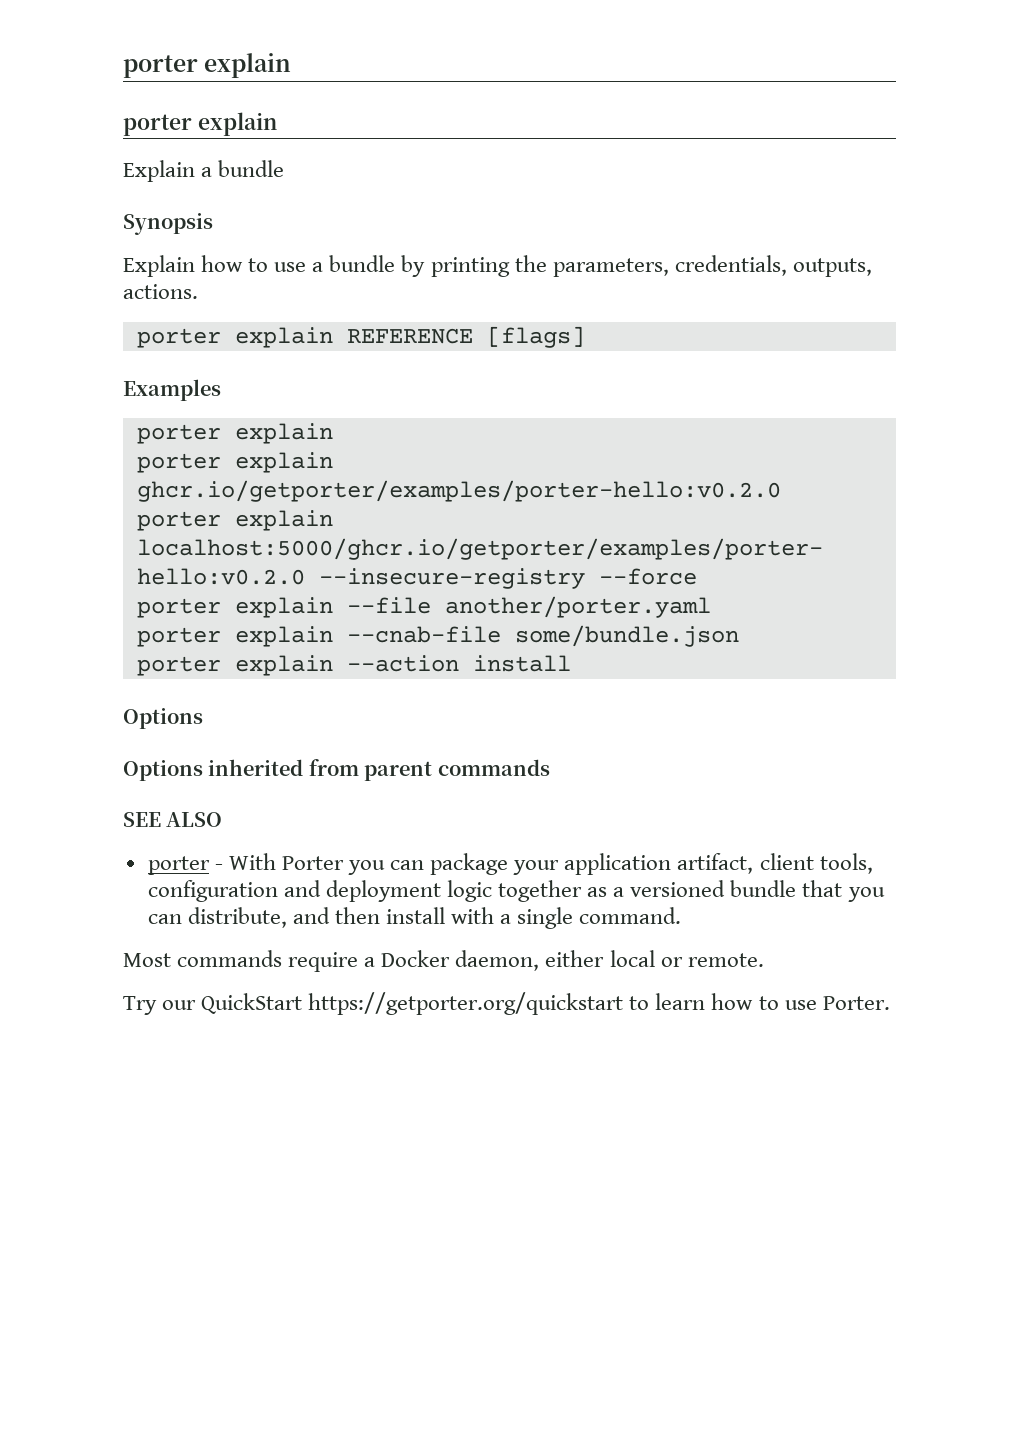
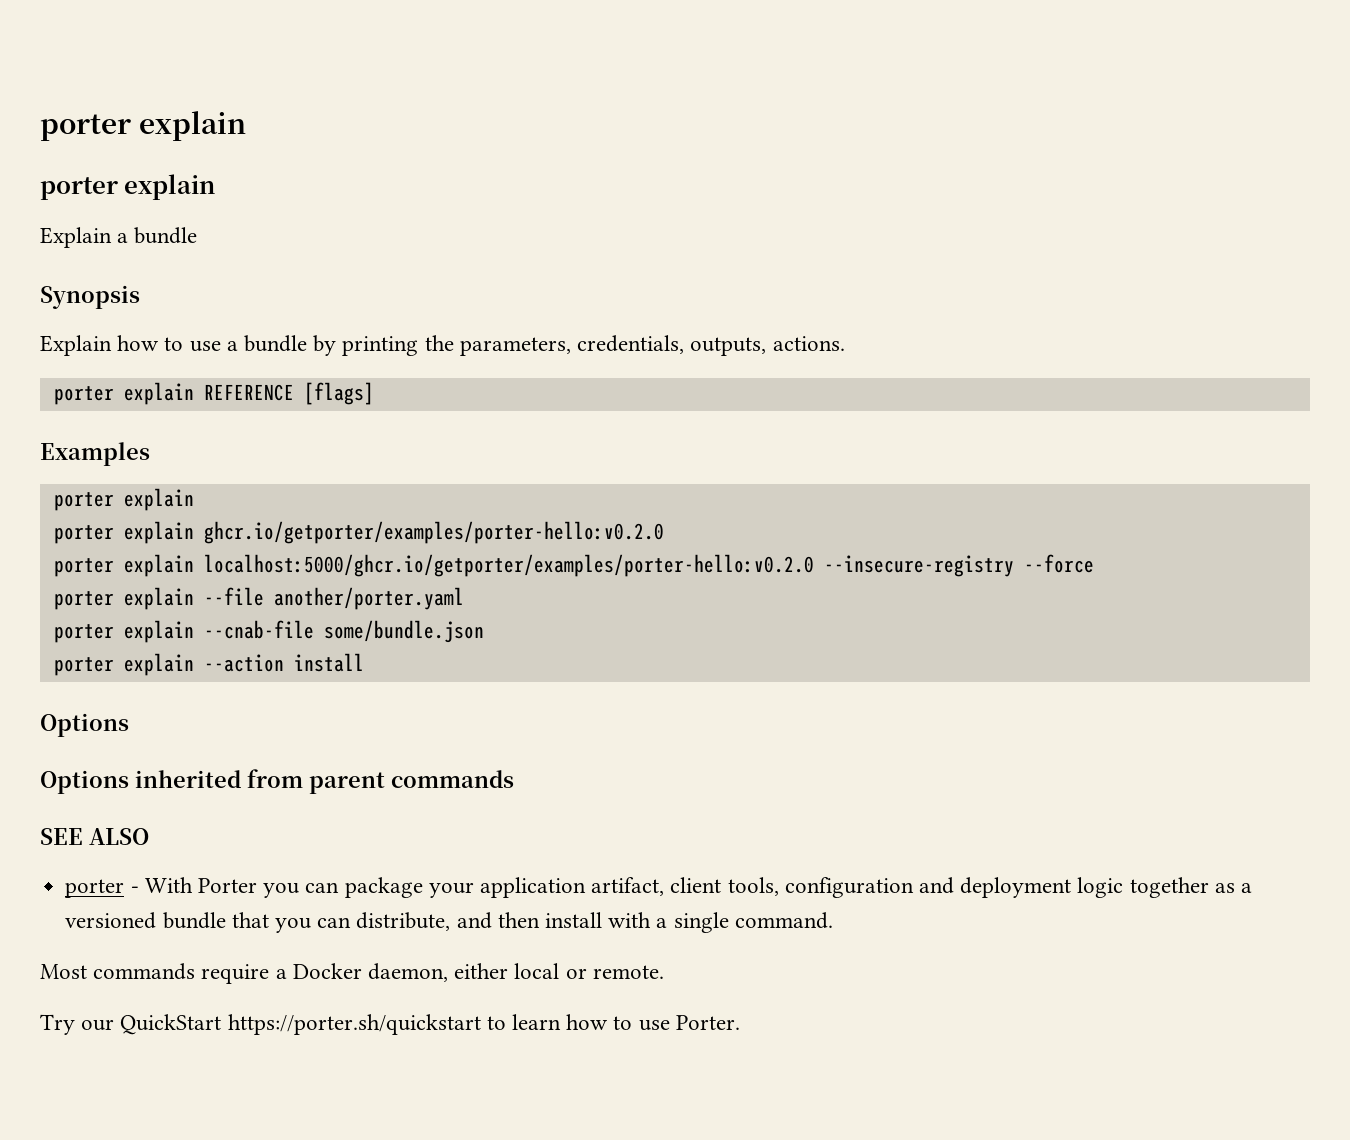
- Try our QuickStart https://getporter.org/quickstart to learn how to use Porter.
+ Try our QuickStart https://porter.sh/quickstart to learn how to use Porter.

